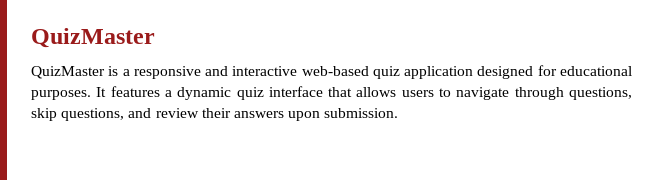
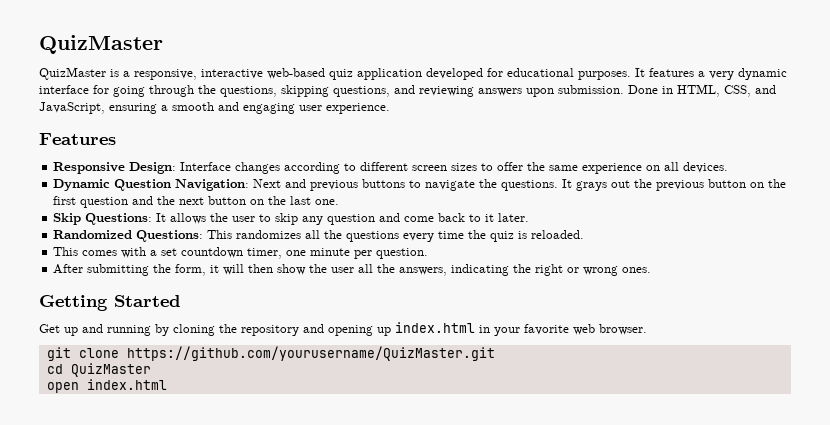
- QuizMaster is a responsive and interactive web-based quiz application designed for educational purposes.
+ QuizMaster is a responsive, interactive web-based quiz application developed for educational purposes.
- It features a dynamic quiz interface that allows users to navigate through questions, skip questions, and review their answers upon submission.
+ It features a very dynamic interface for going through the questions, skipping questions, and reviewing answers upon submission. Done in HTML, CSS, and JavaScript, ensuring a smooth and engaging user experience.
+ Features
+ Responsive Design: Interface changes according to different screen sizes to offer the same experience on all devices.
+ Dynamic Question Navigation: Next and previous buttons to navigate the questions. It grays out the previous button on the first question and the next button on the last one.
+ Skip Questions: It allows the user to skip any question and come back to it later.
+ Randomized Questions: This randomizes all the questions every time the quiz is reloaded.
+ This comes with a set countdown timer, one minute per question.
+ After submitting the form, it will then show the user all the answers, indicating the right or wrong ones.
+ Getting Started
+ Get up and running by cloning the repository and opening up index.html in your favorite web browser.
+ git clone https://github.com/yourusername/QuizMaster.git
+ cd QuizMaster
+ open index.html

